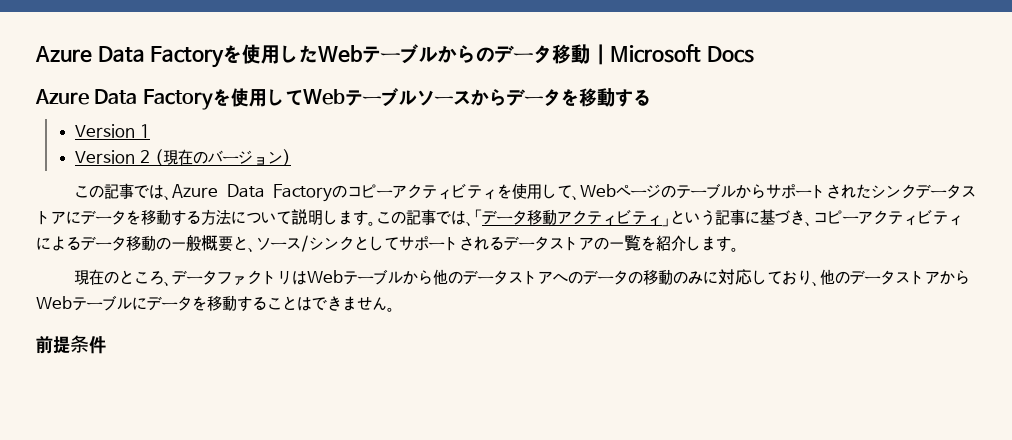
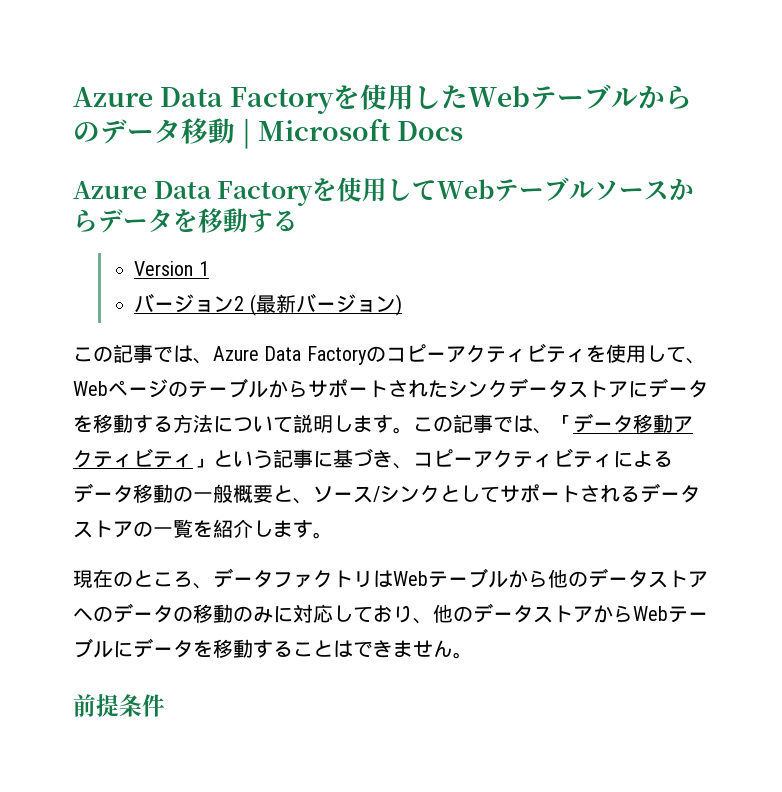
- Version 2 (現在のバージョン)
+ バージョン2 (最新バージョン)

